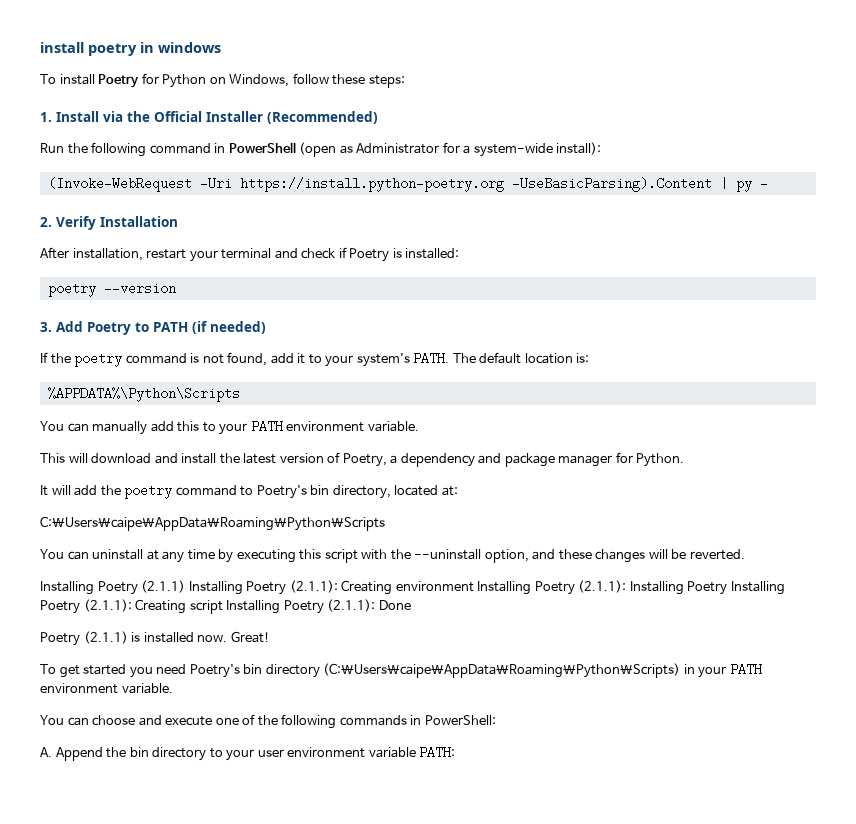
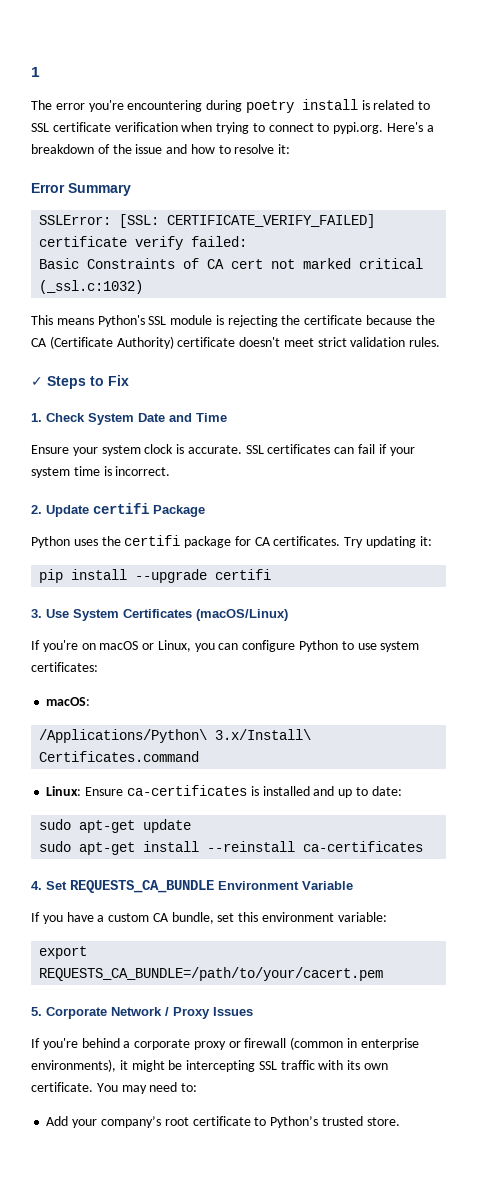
- install poetry in windows
- To install Poetry for Python on Windows, follow these steps:
- 1. Install via the Official Installer (Recommended)
- Run the following command in PowerShell (open as Administrator for a system-wide install):
- (Invoke-WebRequest -Uri https://install.python-poetry.org -UseBasicParsing).Content | py -
- 2. Verify Installation
- After installation, restart your terminal and check if Poetry is installed:
- poetry --version
- 3. Add Poetry to PATH (if needed)
- If the poetry command is not found, add it to your system's PATH. The default location is:
- %APPDATA%\Python\Scripts
- You can manually add this to your PATH environment variable.
- This will download and install the latest version of Poetry, a dependency and package manager for Python.
- It will add the poetry command to Poetry's bin directory, located at:
- C:\Users\caipe\AppData\Roaming\Python\Scripts
- You can uninstall at any time by executing this script with the --uninstall option, and these changes will be reverted.
- Installing Poetry (2.1.1) Installing Poetry (2.1.1): Creating environment Installing Poetry (2.1.1): Installing Poetry Installing Poetry (2.1.1): Creating script Installing Poetry (2.1.1): Done
- Poetry (2.1.1) is installed now. Great!
- To get started you need Poetry's bin directory (C:\Users\caipe\AppData\Roaming\Python\Scripts) in your PATH environment variable.
- You can choose and execute one of the following commands in PowerShell:
- A. Append the bin directory to your user environment variable PATH:
+ 1
+ The error you're encountering during poetry install is related to SSL certificate verification when trying to connect to pypi.org. Here's a breakdown of the issue and how to resolve it:
+ Error Summary
+ SSLError: [SSL: CERTIFICATE_VERIFY_FAILED] certificate verify failed:
+ Basic Constraints of CA cert not marked critical (_ssl.c:1032)
+ This means Python's SSL module is rejecting the certificate because the CA (Certificate Authority) certificate doesn't meet strict validation rules.
+ ✓ Steps to Fix
+ 1. Check System Date and Time
+ Ensure your system clock is accurate. SSL certificates can fail if your system time is incorrect.
+ 2. Update certifi Package
+ Python uses the certifi package for CA certificates. Try updating it:
+ pip install --upgrade certifi
+ 3. Use System Certificates (macOS/Linux)
+ If you're on macOS or Linux, you can configure Python to use system certificates:
+ macOS:
+ /Applications/Python\ 3.x/Install\ Certificates.command
+ Linux: Ensure ca-certificates is installed and up to date:
+ sudo apt-get update
+ sudo apt-get install --reinstall ca-certificates
+ 4. Set REQUESTS_CA_BUNDLE Environment Variable
+ If you have a custom CA bundle, set this environment variable:
+ export REQUESTS_CA_BUNDLE=/path/to/your/cacert.pem
+ 5. Corporate Network / Proxy Issues
+ If you're behind a corporate proxy or firewall (common in enterprise environments), it might be intercepting SSL traffic with its own certificate. You may need to:
+ Add your company’s root certificate to Python’s trusted store.

